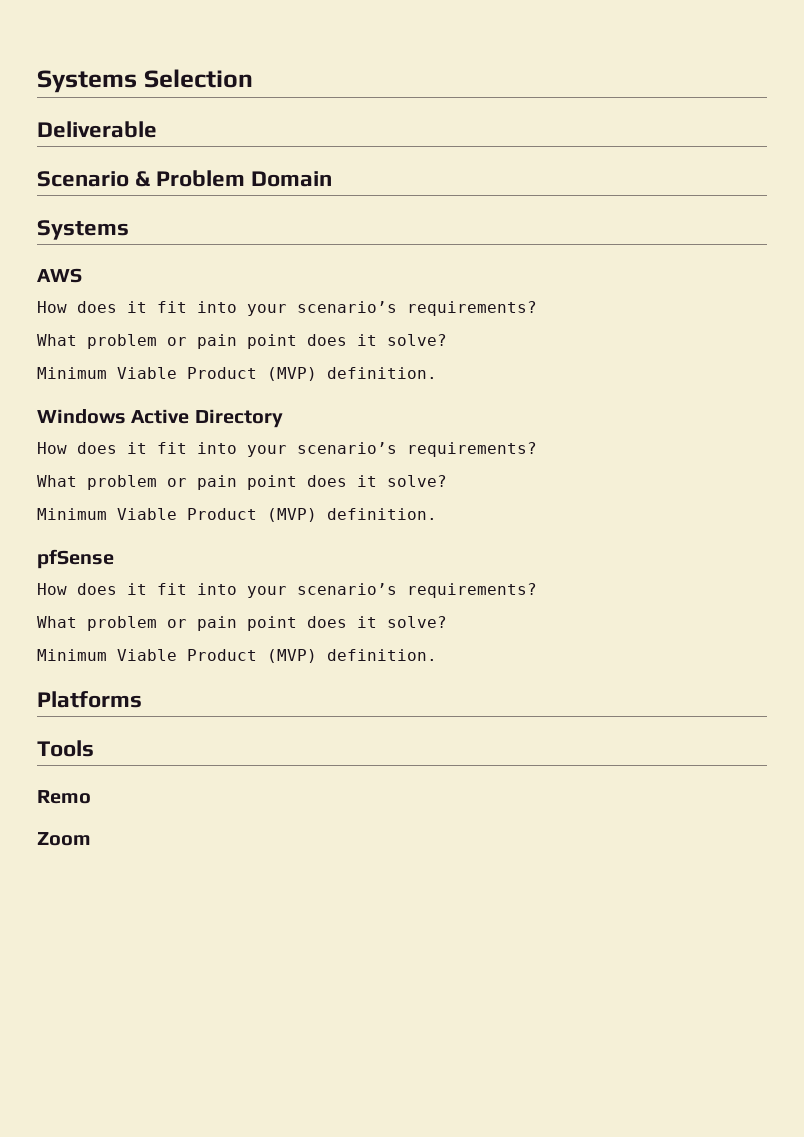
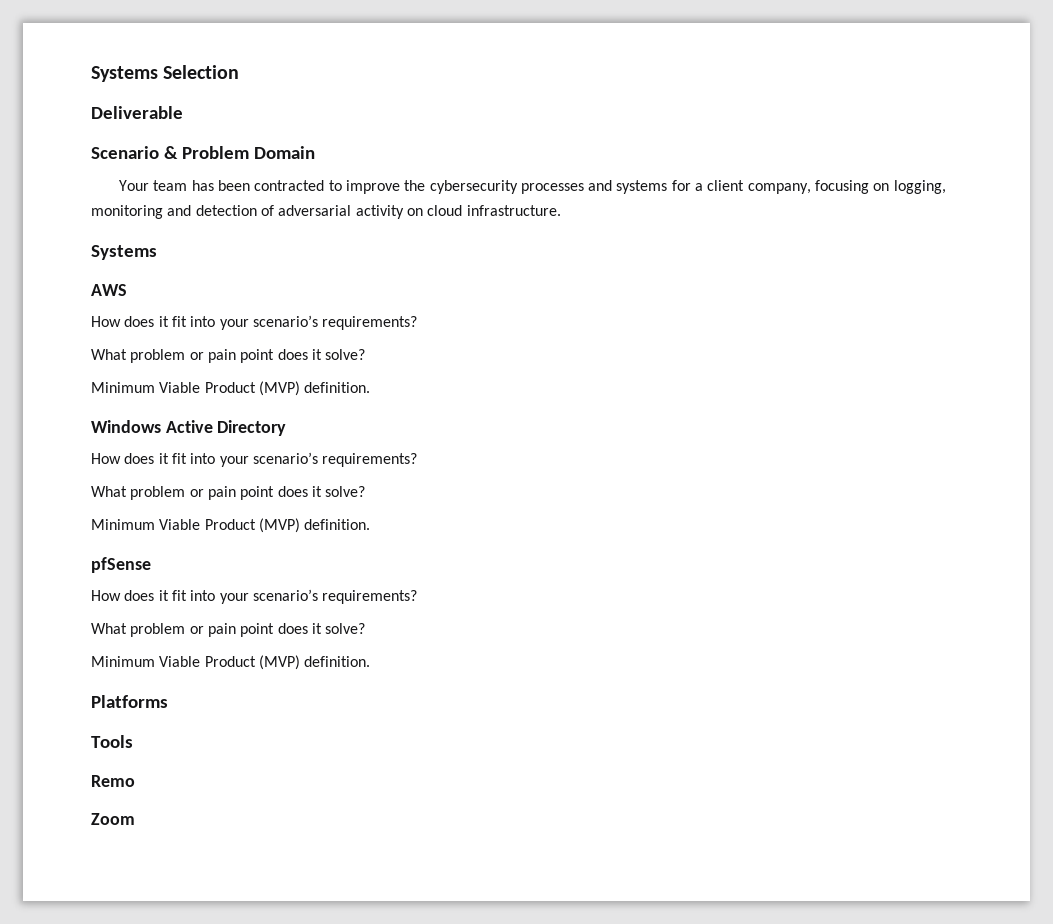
+ Your team has been contracted to improve the cybersecurity processes and systems for a client company, focusing on logging, monitoring and detection of adversarial activity on cloud infrastructure.

